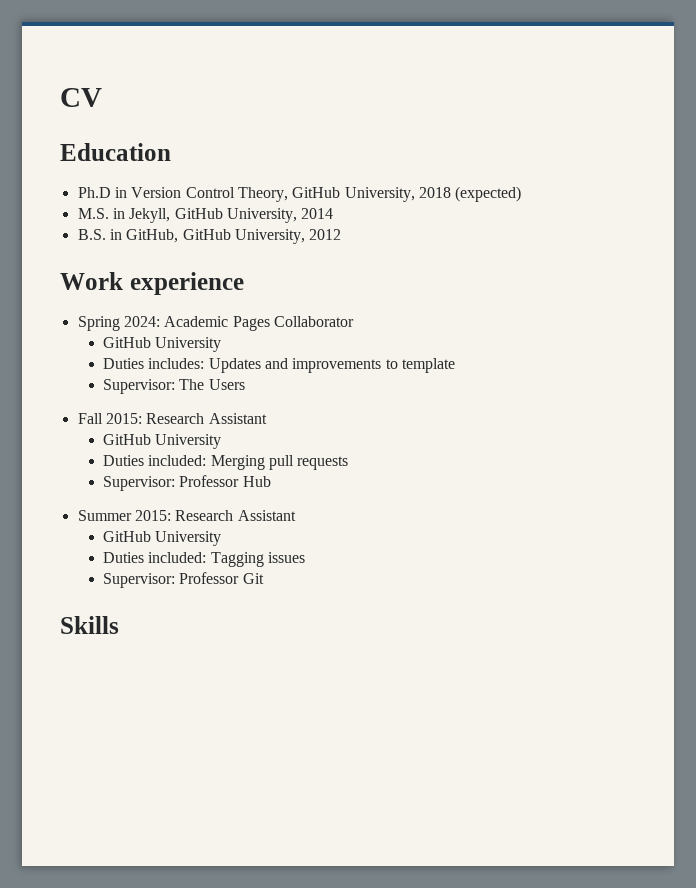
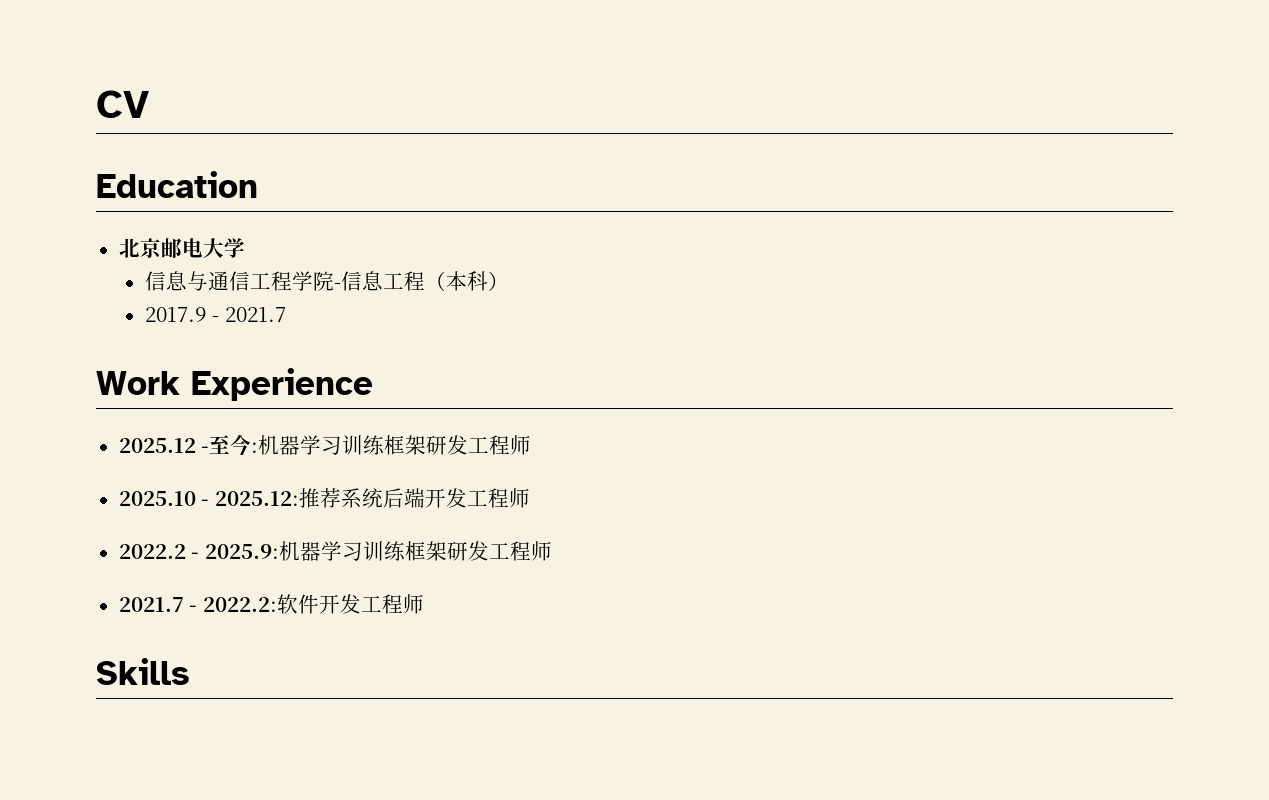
- Ph.D in Version Control Theory, GitHub University, 2018 (expected)
- M.S. in Jekyll, GitHub University, 2014
- B.S. in GitHub, GitHub University, 2012
- Work experience
- Spring 2024: Academic Pages Collaborator
- GitHub University
- Duties includes: Updates and improvements to template
- Supervisor: The Users
- Fall 2015: Research Assistant
- GitHub University
- Duties included: Merging pull requests
- Supervisor: Professor Hub
- Summer 2015: Research Assistant
- GitHub University
- Duties included: Tagging issues
- Supervisor: Professor Git
+ 北京邮电大学
+ 信息与通信工程学院-信息工程（本科）
+ 2017.9 - 2021.7
+ Work Experience
+ 2025.12 -至今:机器学习训练框架研发工程师
+ 2025.10 - 2025.12:推荐系统后端开发工程师
+ 2022.2 - 2025.9:机器学习训练框架研发工程师
+ 2021.7 - 2022.2:软件开发工程师

